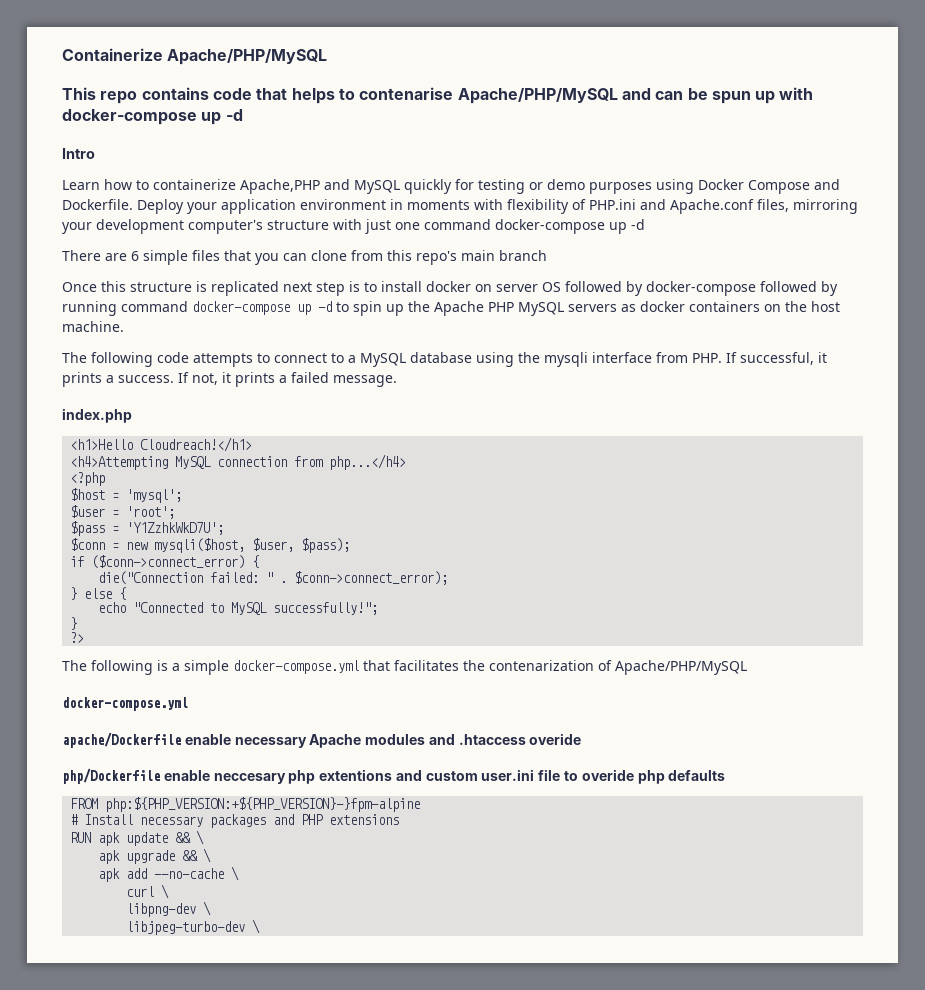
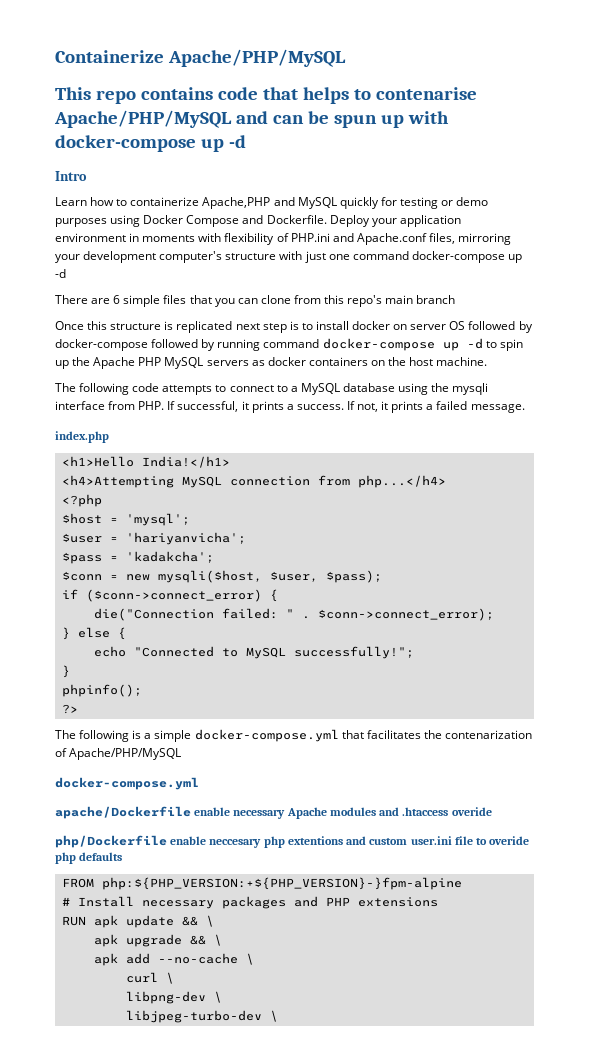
- <h1>Hello Cloudreach!</h1>
+ <h1>Hello India!</h1>
- $user = 'root';
+ $user = 'hariyanvicha';
- $pass = 'Y1ZzhkWkD7U';
+ $pass = 'kadakcha';
+ phpinfo();

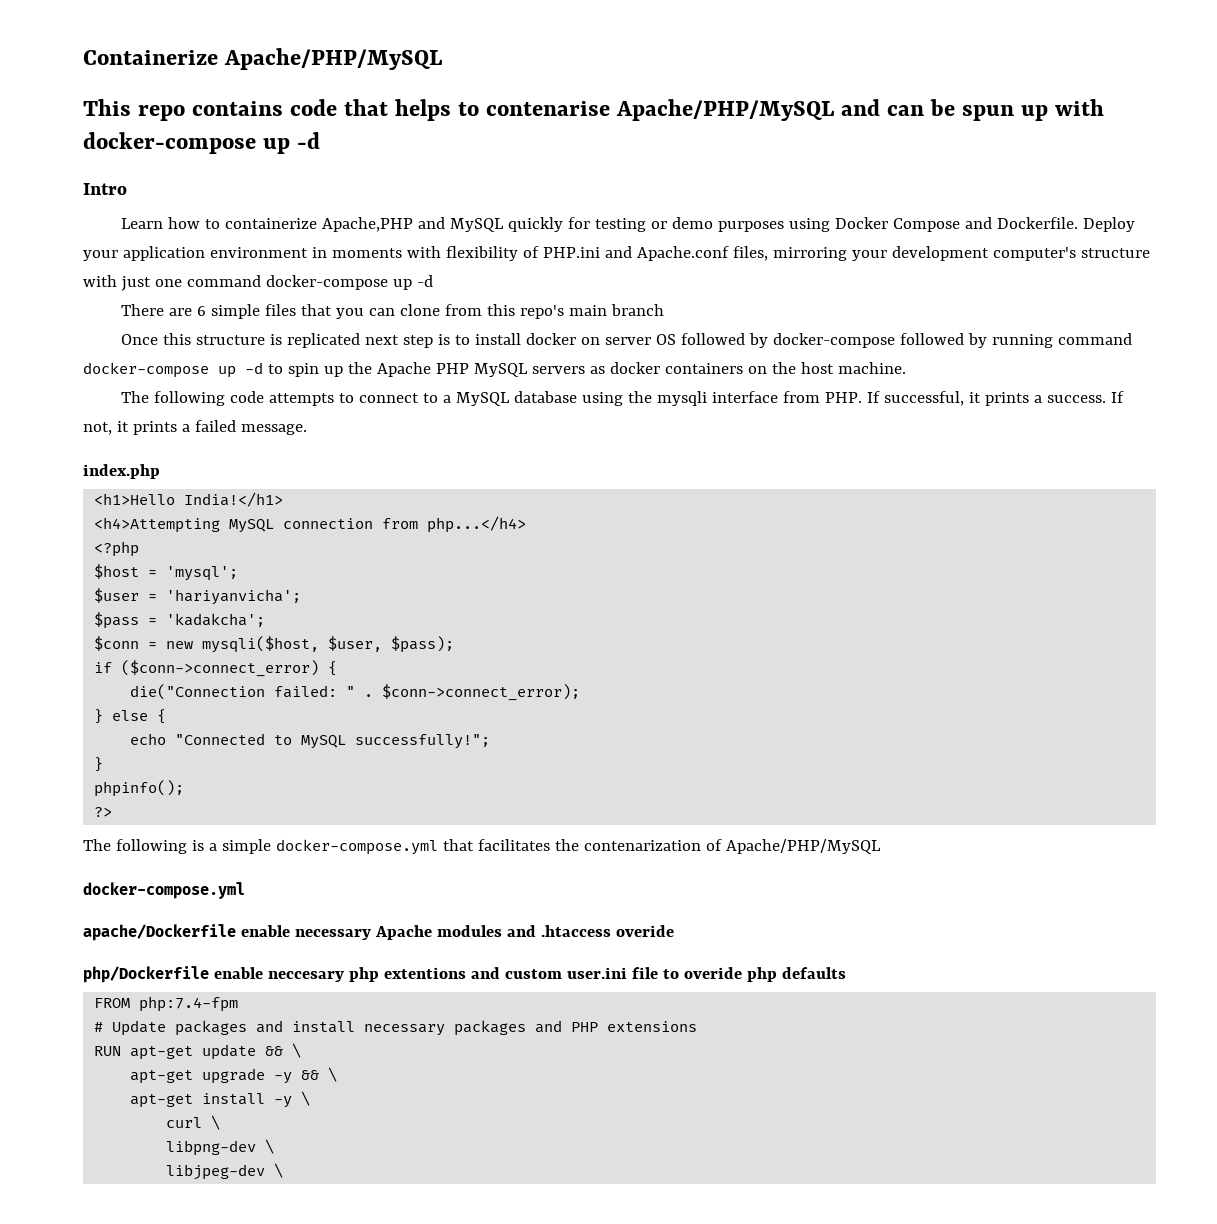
- FROM php:${PHP_VERSION:+${PHP_VERSION}-}fpm-alpine
+ FROM php:7.4-fpm
- # Install necessary packages and PHP extensions
+ # Update packages and install necessary packages and PHP extensions
- RUN apk update && \
+ RUN apt-get update && \
- apk upgrade && \
- apk add --no-cache \
+ apt-get upgrade -y && \
+ apt-get install -y \
- libjpeg-turbo-dev \
+ libjpeg-dev \

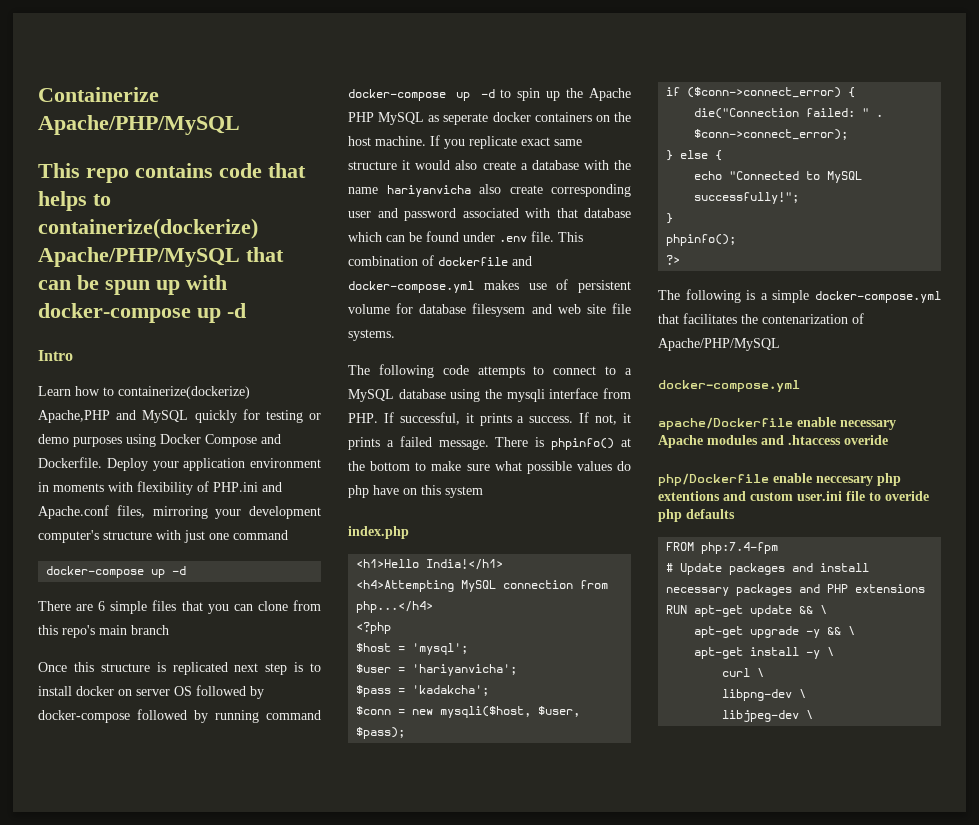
- This repo contains code that helps to contenarise Apache/PHP/MySQL and can be spun up with docker-compose up -d
+ This repo contains code that helps to containerize(dockerize) Apache/PHP/MySQL that can be spun up with docker-compose up -d
- Learn how to containerize Apache,PHP and MySQL quickly for testing or demo purposes using Docker Compose and Dockerfile.
+ Learn how to containerize(dockerize) Apache,PHP and MySQL quickly for testing or demo purposes using Docker Compose and Dockerfile.
- Deploy your application environment in moments with flexibility of PHP.ini and Apache.conf files, mirroring your development computer's structure with just one command docker-compose up -d
+ Deploy your application environment in moments with flexibility of PHP.ini and Apache.conf files, mirroring your development computer's structure with just one command
+ docker-compose up -d
- Once this structure is replicated next step is to install docker on server OS followed by docker-compose followed by running command docker-compose up -d to spin up the Apache PHP MySQL servers as docker containers on the host machine.
+ Once this structure is replicated next step is to install docker on server OS followed by docker-compose followed by running command docker-compose up -d to spin up the Apache PHP MySQL as seperate docker containers on the host machine. If you replicate exact same structure it would also create a database with the name hariyanvicha also create corresponding user and password associated with that database which can be found under .env file. This combination of dockerfile and docker-compose.yml makes use of persistent volume for database filesysem and web site file systems.
+ There is phpinfo() at the bottom to make sure what possible values do php have on this system

